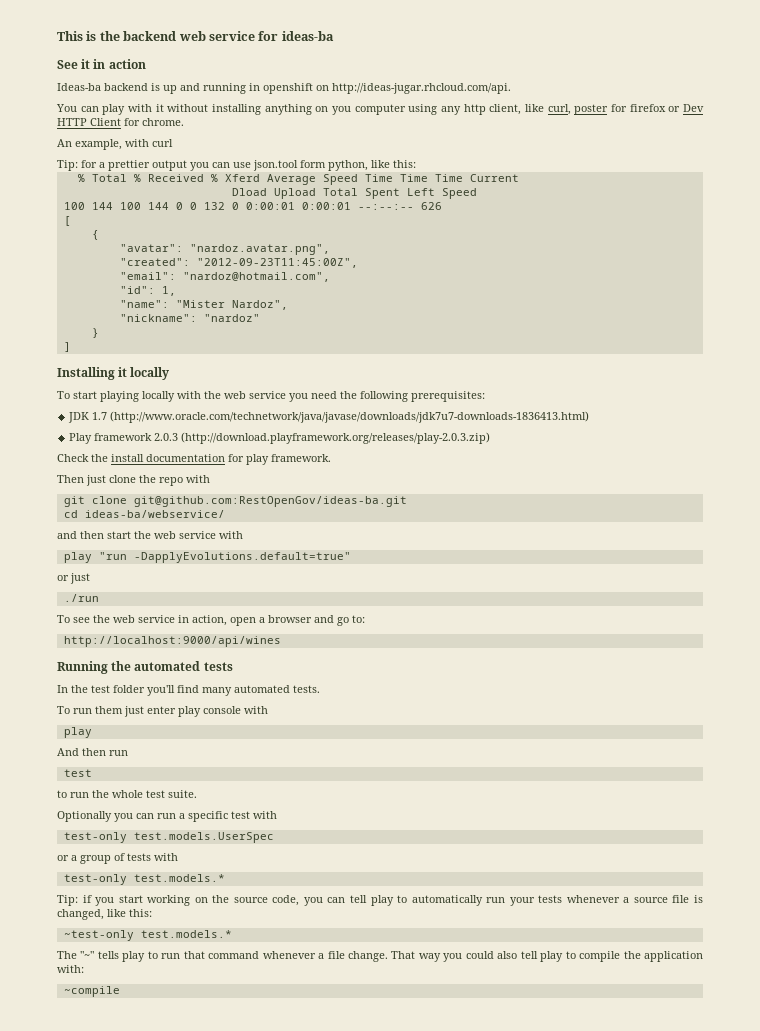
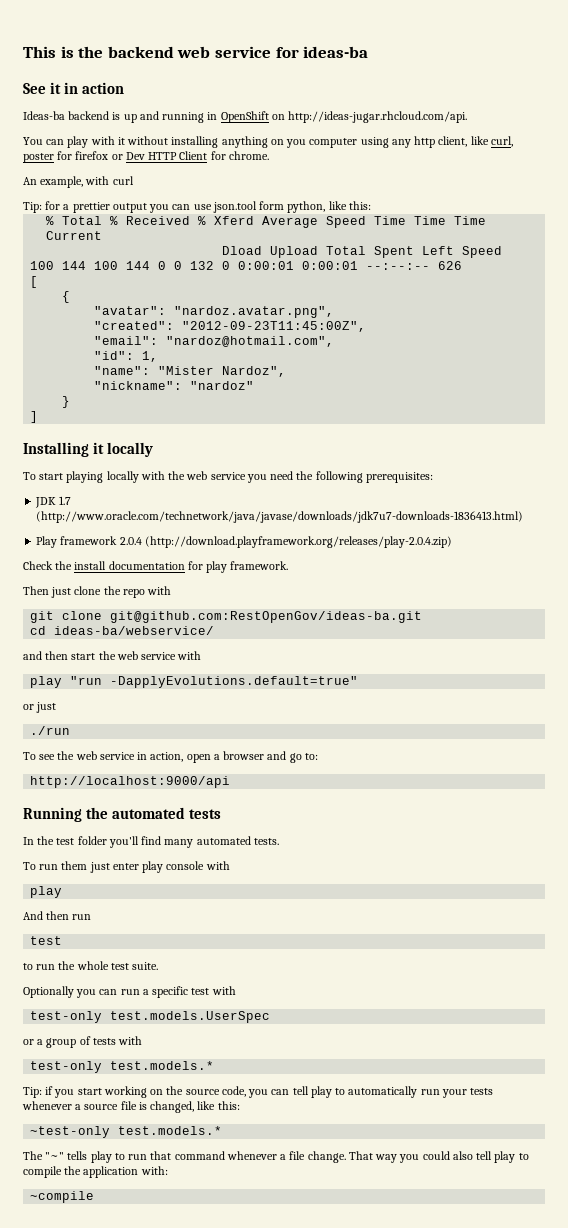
- Ideas-ba backend is up and running in openshift on http://ideas-jugar.rhcloud.com/api.
+ Ideas-ba backend is up and running in OpenShift on http://ideas-jugar.rhcloud.com/api.
- Play framework 2.0.3 (http://download.playframework.org/releases/play-2.0.3.zip)
+ Play framework 2.0.4 (http://download.playframework.org/releases/play-2.0.4.zip)
- http://localhost:9000/api/wines
+ http://localhost:9000/api

